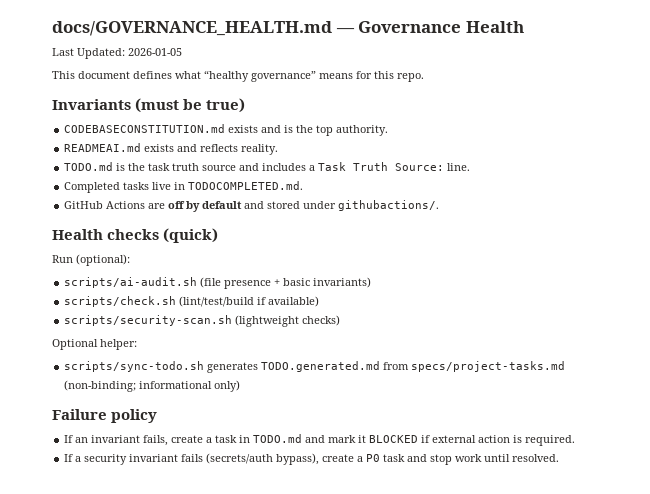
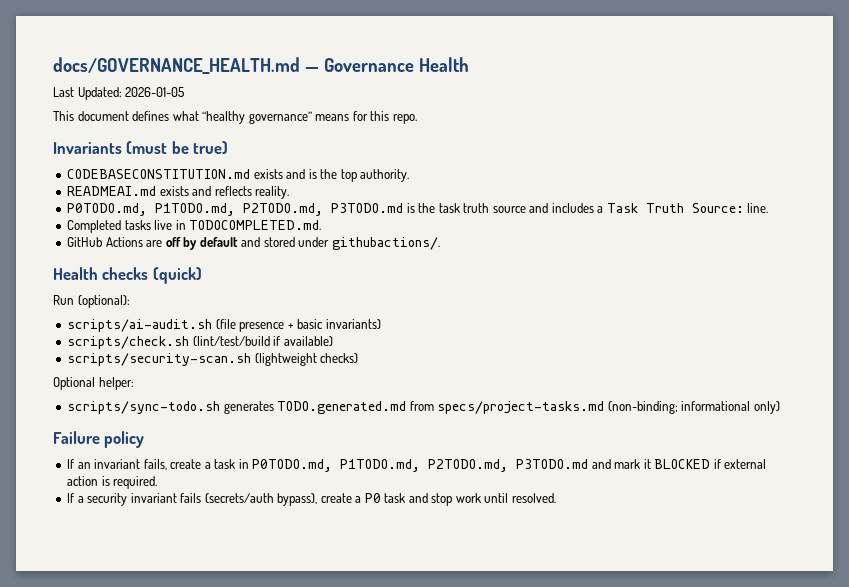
- TODO.md is the task truth source and includes a Task Truth Source: line.
+ P0TODO.md, P1TODO.md, P2TODO.md, P3TODO.md is the task truth source and includes a Task Truth Source: line.
- If an invariant fails, create a task in TODO.md and mark it BLOCKED if external action is required.
+ If an invariant fails, create a task in P0TODO.md, P1TODO.md, P2TODO.md, P3TODO.md and mark it BLOCKED if external action is required.

